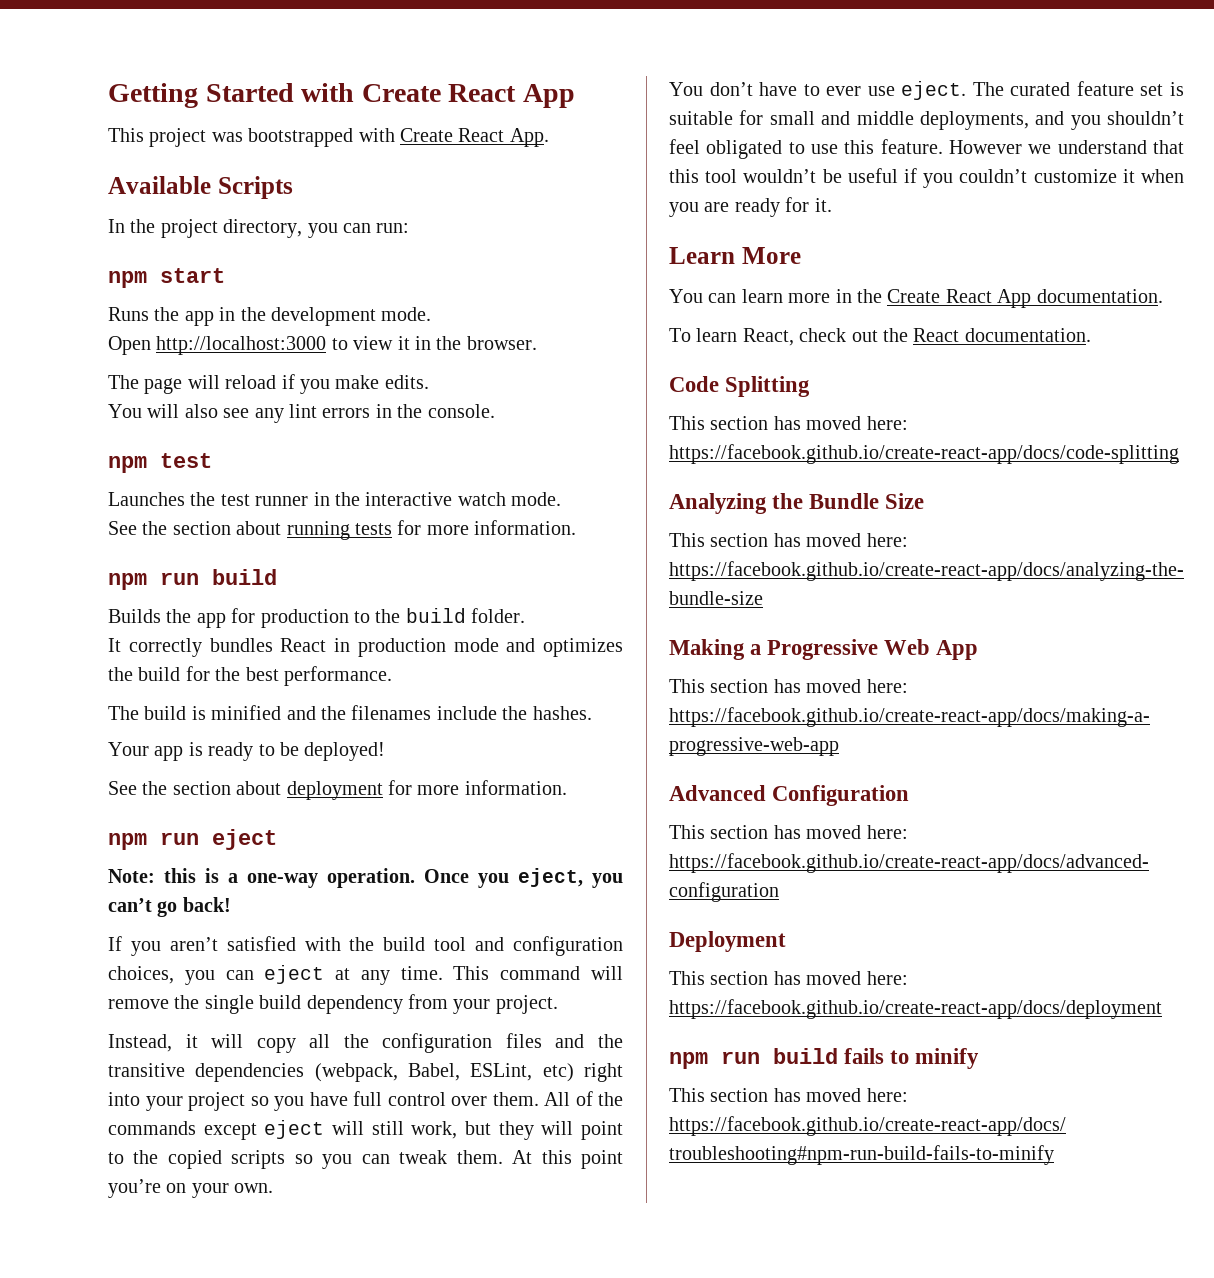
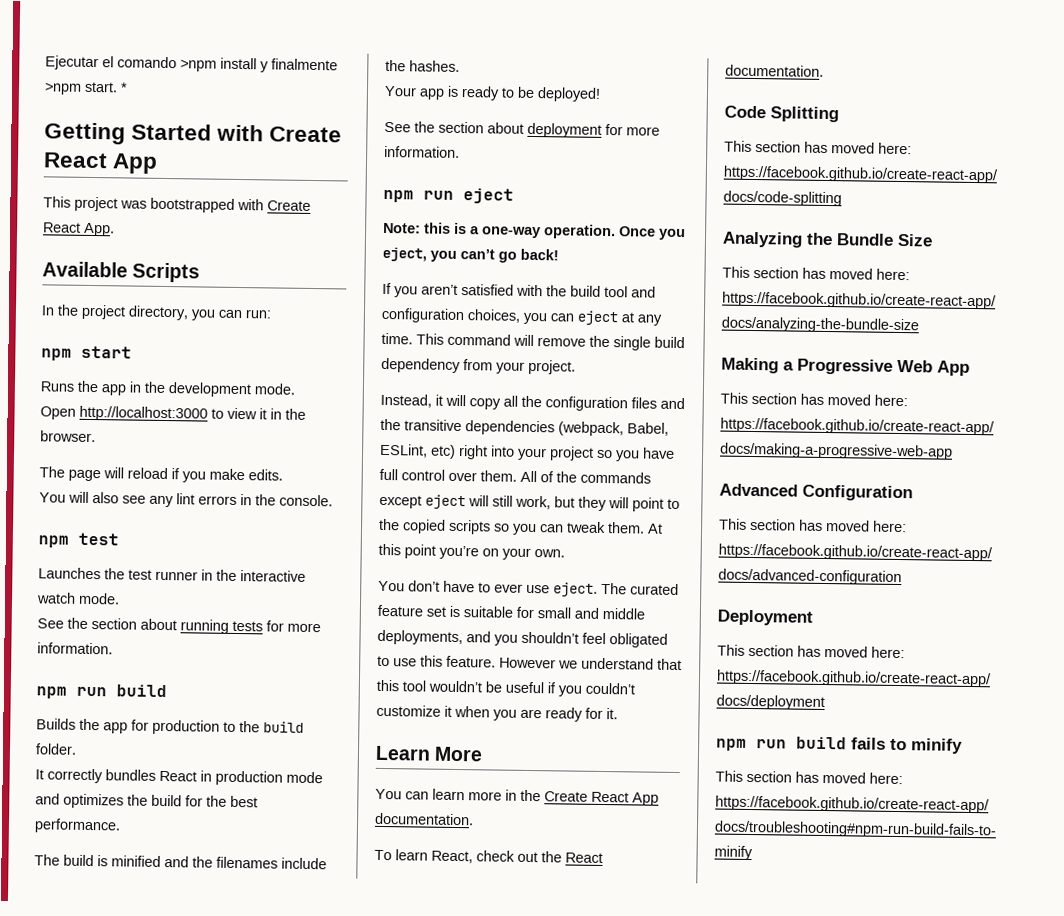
+ Ejecutar el comando >npm install y finalmente >npm start. *

